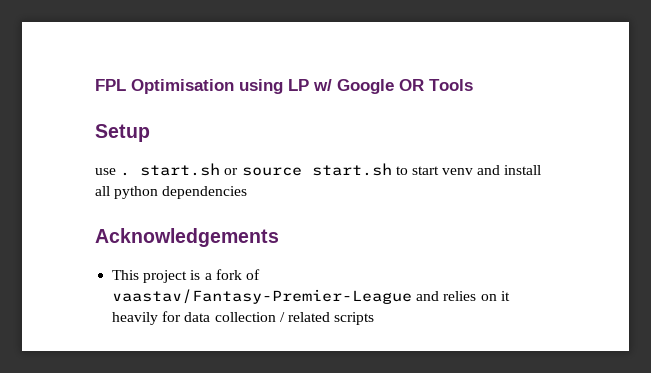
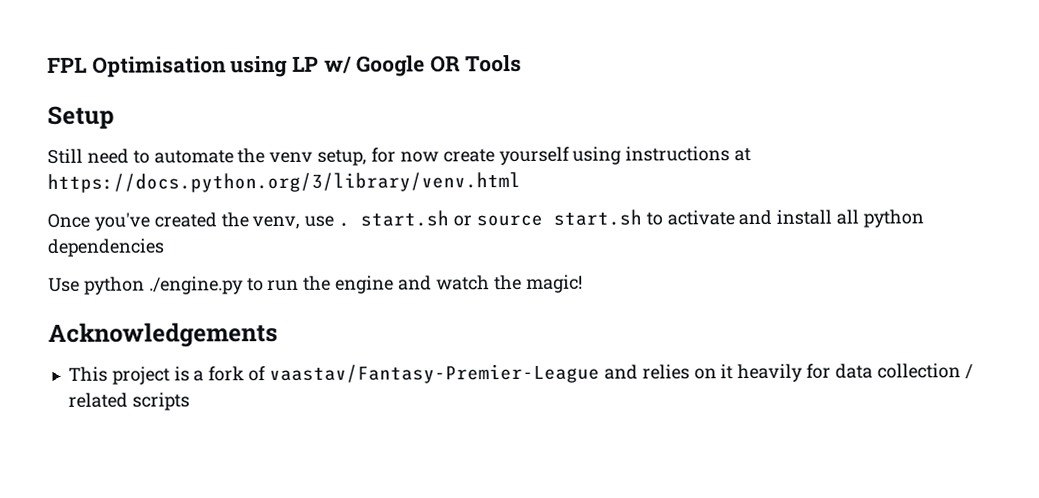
- use . start.sh or source start.sh to start venv and install all python dependencies
+ Still need to automate the venv setup, for now create yourself using instructions at https://docs.python.org/3/library/venv.html
+ Once you've created the venv, use . start.sh or source start.sh to activate and install all python dependencies
+ Use python ./engine.py to run the engine and watch the magic!

